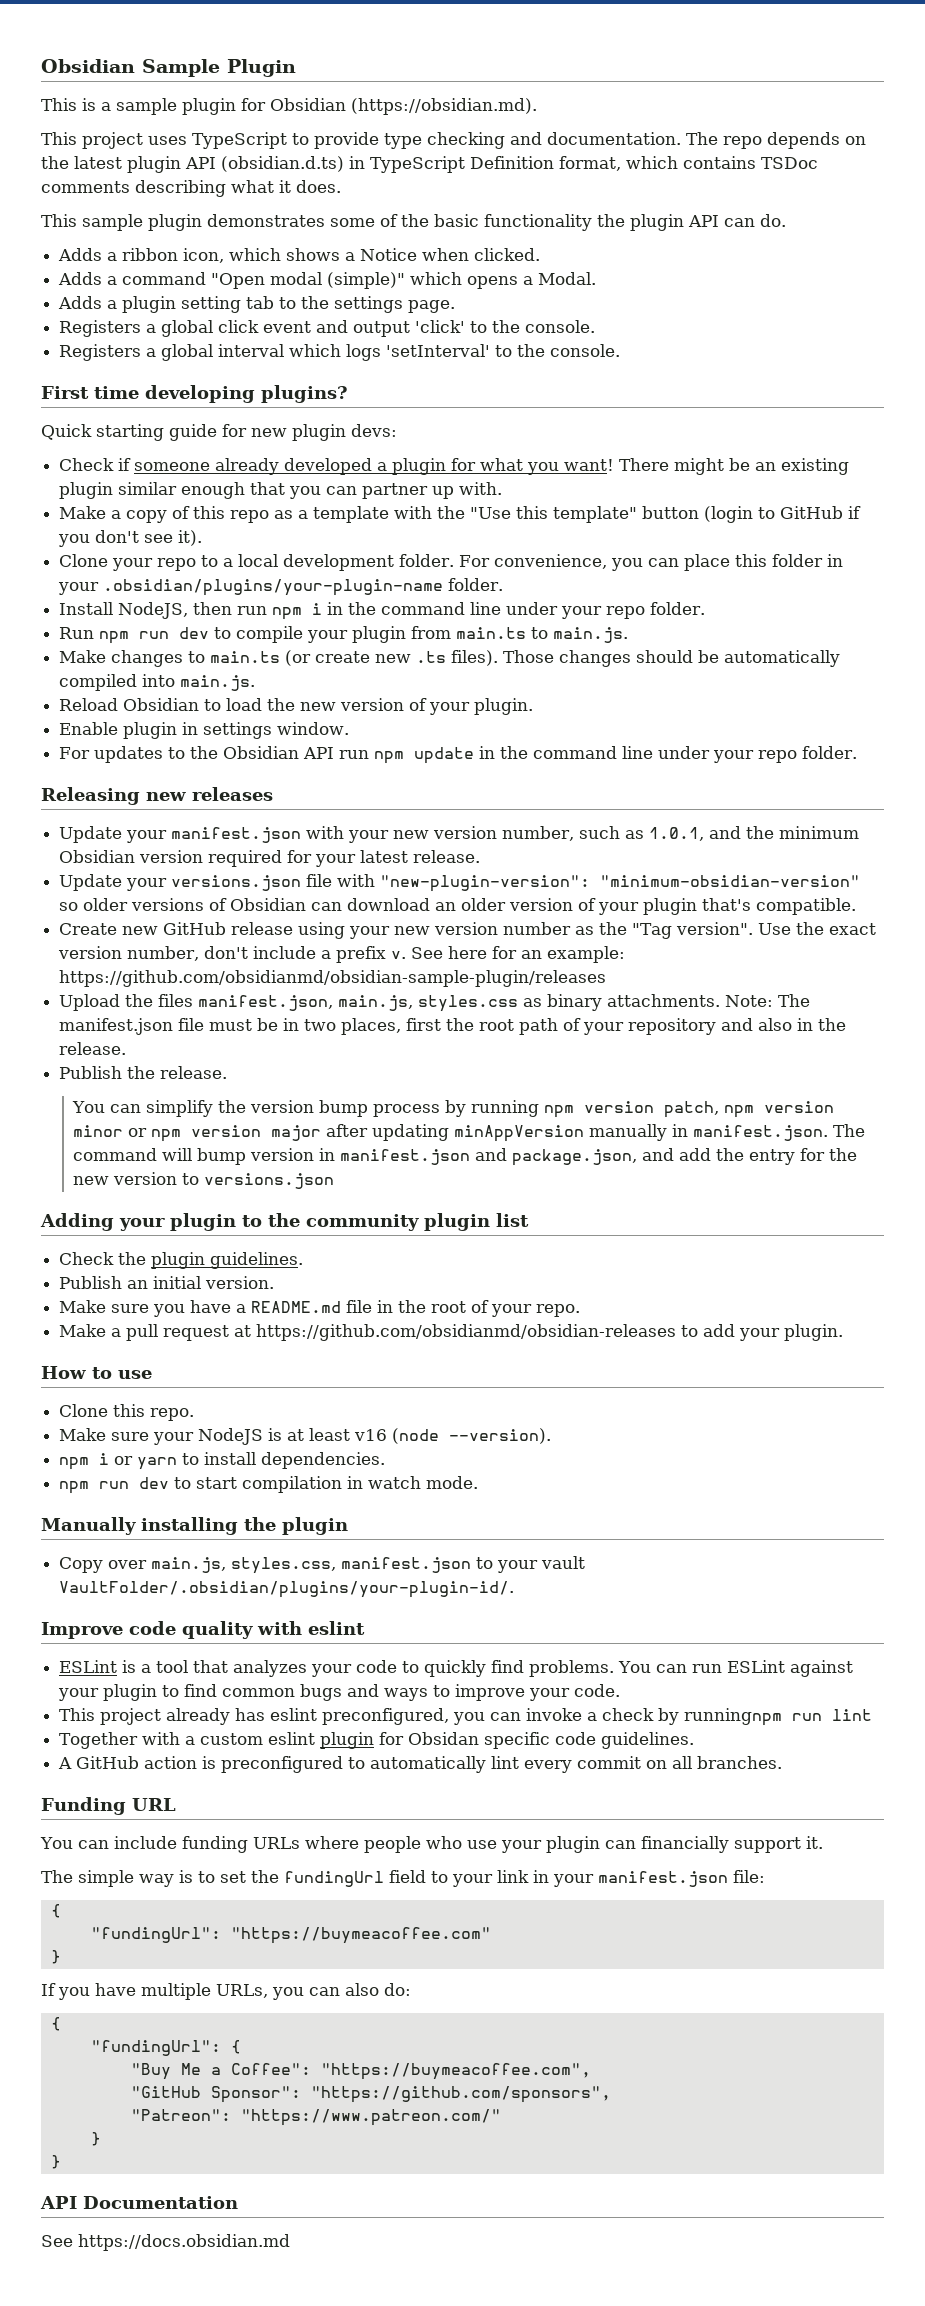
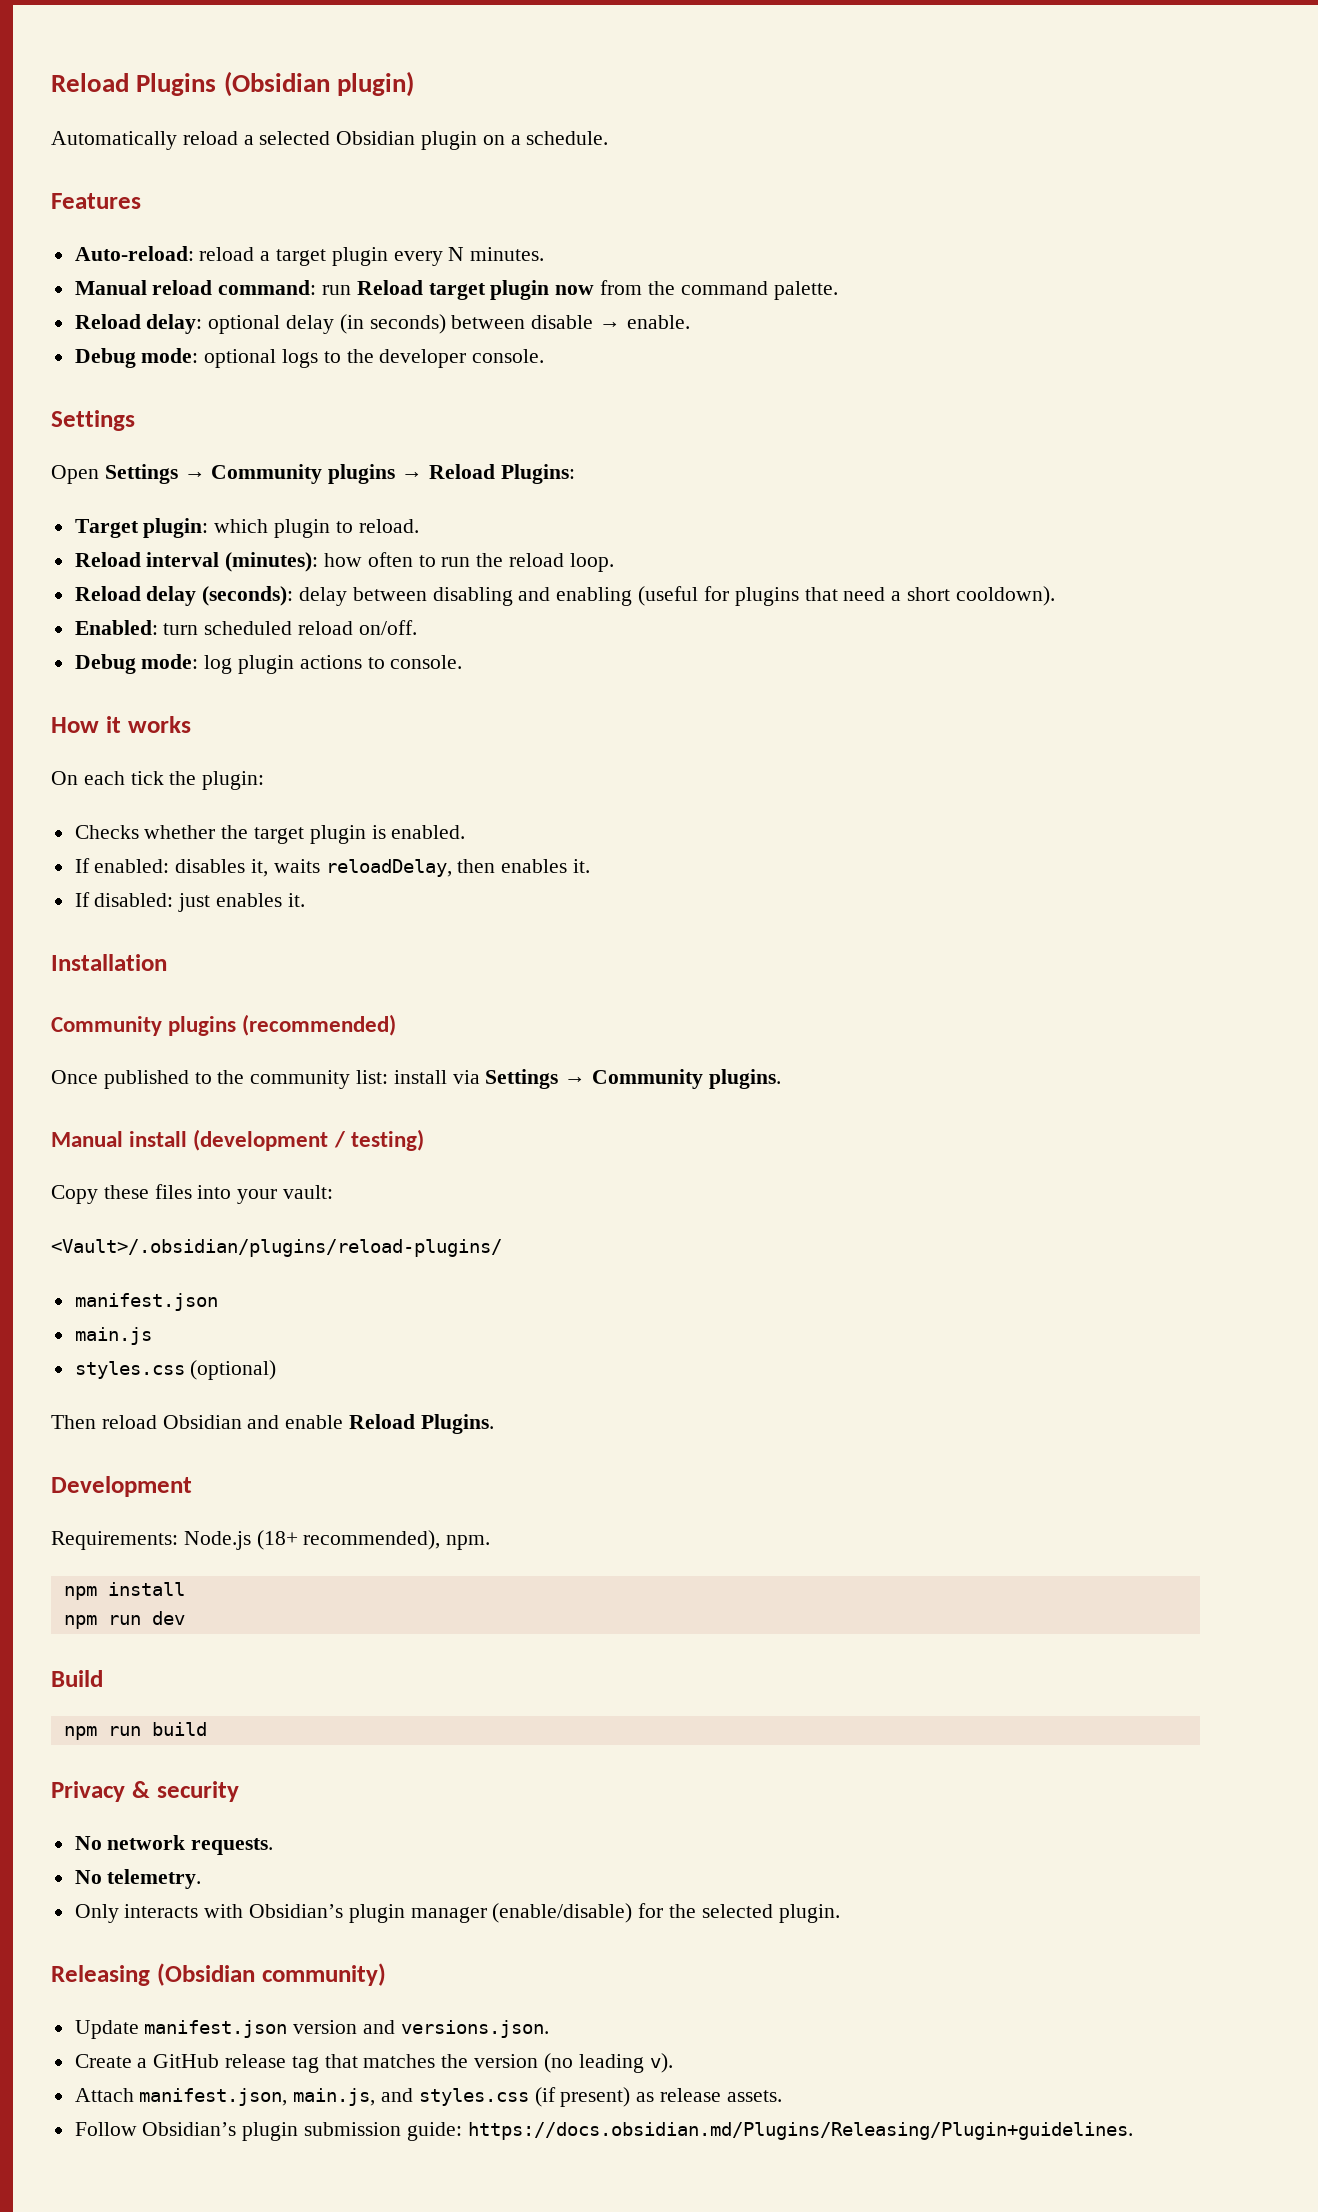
- Obsidian Sample Plugin
- This is a sample plugin for Obsidian (https://obsidian.md).
- This project uses TypeScript to provide type checking and documentation. The repo depends on the latest plugin API (obsidian.d.ts) in TypeScript Definition format, which contains TSDoc comments describing what it does.
- This sample plugin demonstrates some of the basic functionality the plugin API can do.
- Adds a ribbon icon, which shows a Notice when clicked.
- Adds a command "Open modal (simple)" which opens a Modal.
- Adds a plugin setting tab to the settings page.
- Registers a global click event and output 'click' to the console.
- Registers a global interval which logs 'setInterval' to the console.
- First time developing plugins?
- Quick starting guide for new plugin devs:
- Check if someone already developed a plugin for what you want! There might be an existing plugin similar enough that you can partner up with.
- Make a copy of this repo as a template with the "Use this template" button (login to GitHub if you don't see it).
- Clone your repo to a local development folder. For convenience, you can place this folder in your .obsidian/plugins/your-plugin-name folder.
- Install NodeJS, then run npm i in the command line under your repo folder.
- Run npm run dev to compile your plugin from main.ts to main.js.
- Make changes to main.ts (or create new .ts files). Those changes should be automatically compiled into main.js.
- Reload Obsidian to load the new version of your plugin.
- Enable plugin in settings window.
- For updates to the Obsidian API run npm update in the command line under your repo folder.
- Releasing new releases
- Update your manifest.json with your new version number, such as 1.0.1, and the minimum Obsidian version required for your latest release.
- Update your versions.json file with "new-plugin-version": "minimum-obsidian-version" so older versions of Obsidian can download an older version of your plugin that's compatible.
- Create new GitHub release using your new version number as the "Tag version". Use the exact version number, don't include a prefix v. See here for an example: https://github.com/obsidianmd/obsidian-sample-plugin/releases
- Upload the files manifest.json, main.js, styles.css as binary attachments. Note: The manifest.json file must be in two places, first the root path of your repository and also in the release.
- Publish the release.
- You can simplify the version bump process by running npm version patch, npm version minor or npm version major after updating minAppVersion manually in manifest.json. The command will bump version in manifest.json and package.json, and add the entry for the new version to versions.json
- Adding your plugin to the community plugin list
- Check the plugin guidelines.
- Publish an initial version.
- Make sure you have a README.md file in the root of your repo.
- Make a pull request at https://github.com/obsidianmd/obsidian-releases to add your plugin.
- How to use
- Clone this repo.
- Make sure your NodeJS is at least v16 (node --version).
- npm i or yarn to install dependencies.
- npm run dev to start compilation in watch mode.
- Manually installing the plugin
- Copy over main.js, styles.css, manifest.json to your vault VaultFolder/.obsidian/plugins/your-plugin-id/.
- Improve code quality with eslint
- ESLint is a tool that analyzes your code to quickly find problems. You can run ESLint against your plugin to find common bugs and ways to improve your code.
- This project already has eslint preconfigured, you can invoke a check by runningnpm run lint
- Together with a custom eslint plugin for Obsidan specific code guidelines.
- A GitHub action is preconfigured to automatically lint every commit on all branches.
- Funding URL
- You can include funding URLs where people who use your plugin can financially support it.
- The simple way is to set the fundingUrl field to your link in your manifest.json file:
- {
- "fundingUrl": "https://buymeacoffee.com"
- }
- If you have multiple URLs, you can also do:
- {
- "fundingUrl": {
- "Buy Me a Coffee": "https://buymeacoffee.com",
- "GitHub Sponsor": "https://github.com/sponsors",
- "Patreon": "https://www.patreon.com/"
- }
- }
- API Documentation
- See https://docs.obsidian.md
+ Reload Plugins (Obsidian plugin)
+ Automatically reload a selected Obsidian plugin on a schedule.
+ Features
+ Auto-reload: reload a target plugin every N minutes.
+ Manual reload command: run Reload target plugin now from the command palette.
+ Reload delay: optional delay (in seconds) between disable → enable.
+ Debug mode: optional logs to the developer console.
+ Settings
+ Open Settings → Community plugins → Reload Plugins:
+ Target plugin: which plugin to reload.
+ Reload interval (minutes): how often to run the reload loop.
+ Reload delay (seconds): delay between disabling and enabling (useful for plugins that need a short cooldown).
+ Enabled: turn scheduled reload on/off.
+ Debug mode: log plugin actions to console.
+ How it works
+ On each tick the plugin:
+ Checks whether the target plugin is enabled.
+ If enabled: disables it, waits reloadDelay, then enables it.
+ If disabled: just enables it.
+ Installation
+ Community plugins (recommended)
+ Once published to the community list: install via Settings → Community plugins.
+ Manual install (development / testing)
+ Copy these files into your vault:
+ <Vault>/.obsidian/plugins/reload-plugins/
+ manifest.json
+ main.js
+ styles.css (optional)
+ Then reload Obsidian and enable Reload Plugins.
+ Development
+ Requirements: Node.js (18+ recommended), npm.
+ npm install
+ npm run dev
+ Build
+ npm run build
+ Privacy & security
+ No network requests.
+ No telemetry.
+ Only interacts with Obsidian’s plugin manager (enable/disable) for the selected plugin.
+ Releasing (Obsidian community)
+ Update manifest.json version and versions.json.
+ Create a GitHub release tag that matches the version (no leading v).
+ Attach manifest.json, main.js, and styles.css (if present) as release assets.
+ Follow Obsidian’s plugin submission guide: https://docs.obsidian.md/Plugins/Releasing/Plugin+guidelines.

